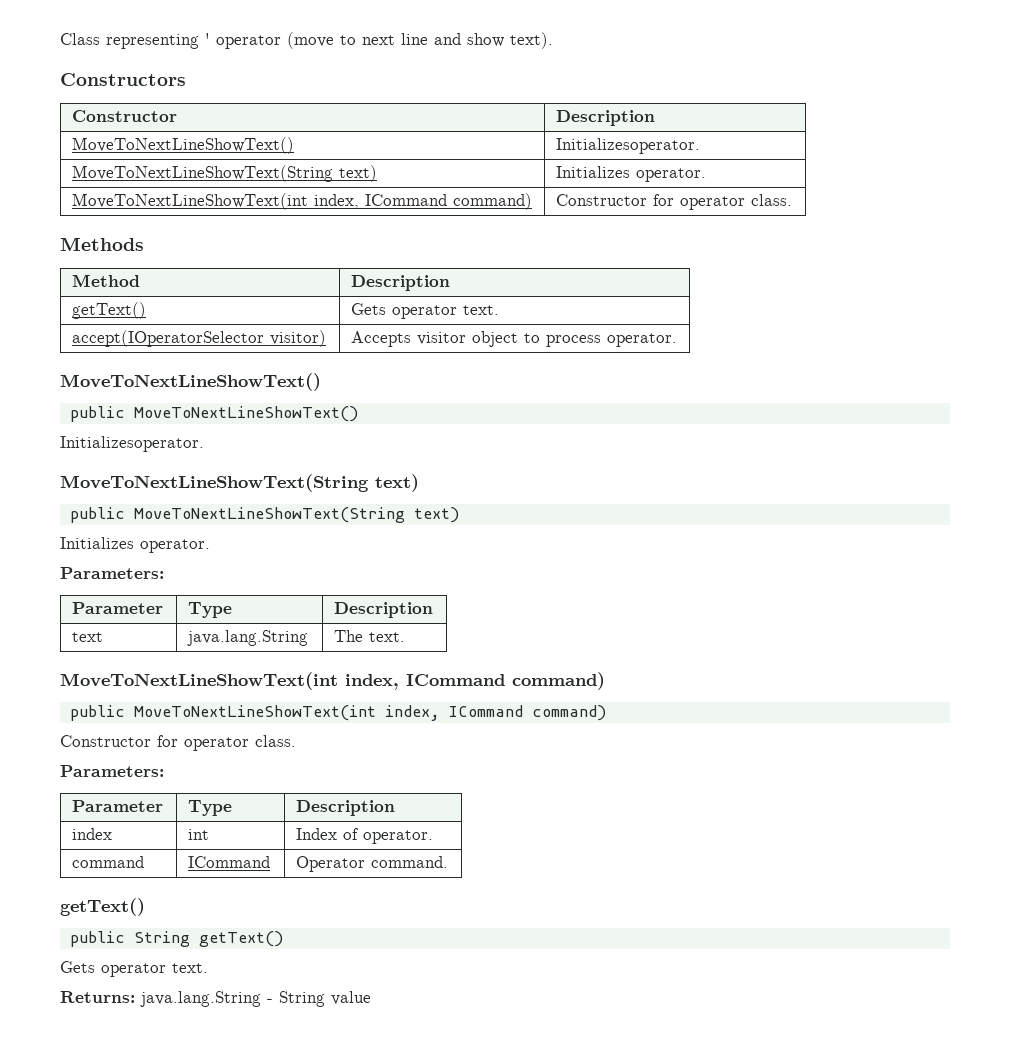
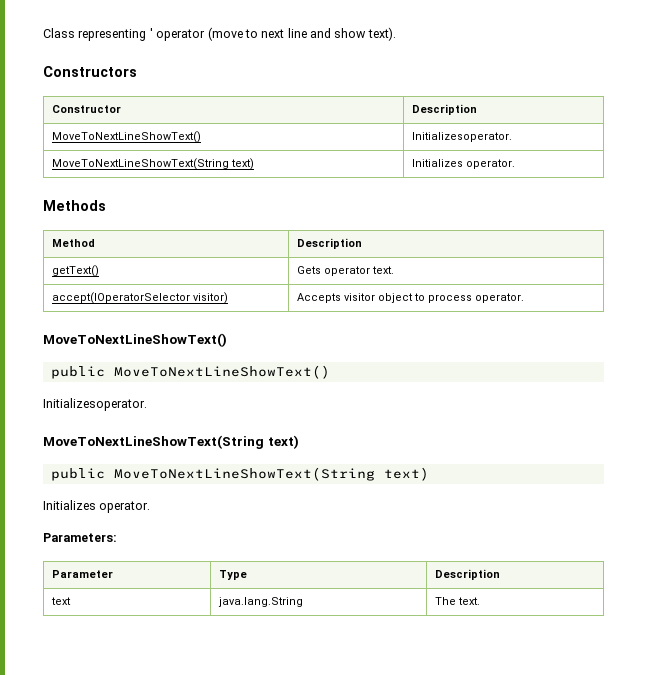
- MoveToNextLineShowText(int index, ICommand command) | Constructor for operator class.
  text | java.lang.String | The text.
- MoveToNextLineShowText(int index, ICommand command)
- public MoveToNextLineShowText(int index, ICommand command)
- Constructor for operator class.
- Parameters:
- Parameter | Type | Description
- index | int | Index of operator.
- command | ICommand | Operator command.
- getText()
- public String getText()
- Gets operator text.
- Returns: java.lang.String - String value

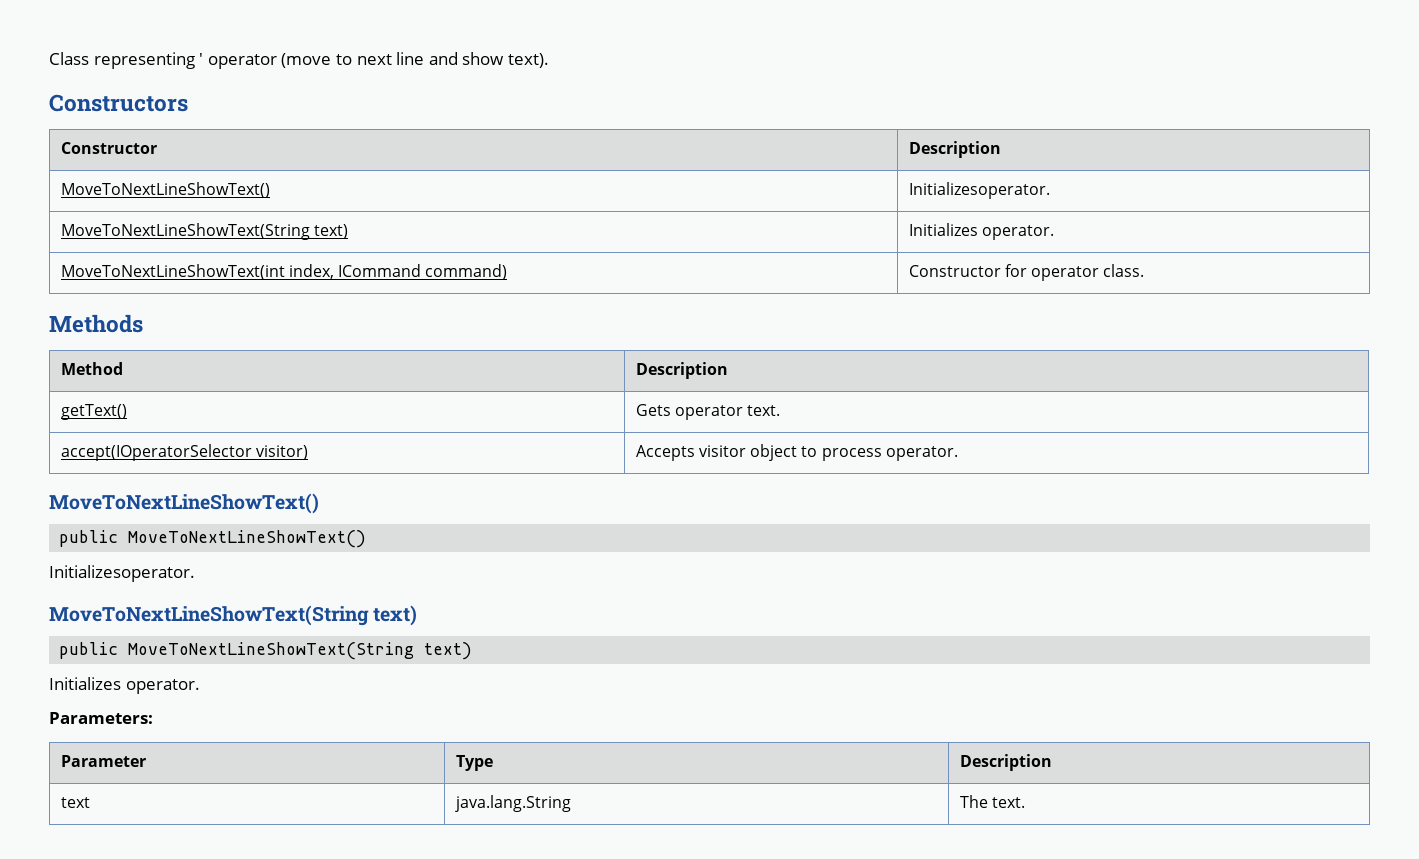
+ MoveToNextLineShowText(int index, ICommand command) | Constructor for operator class.

